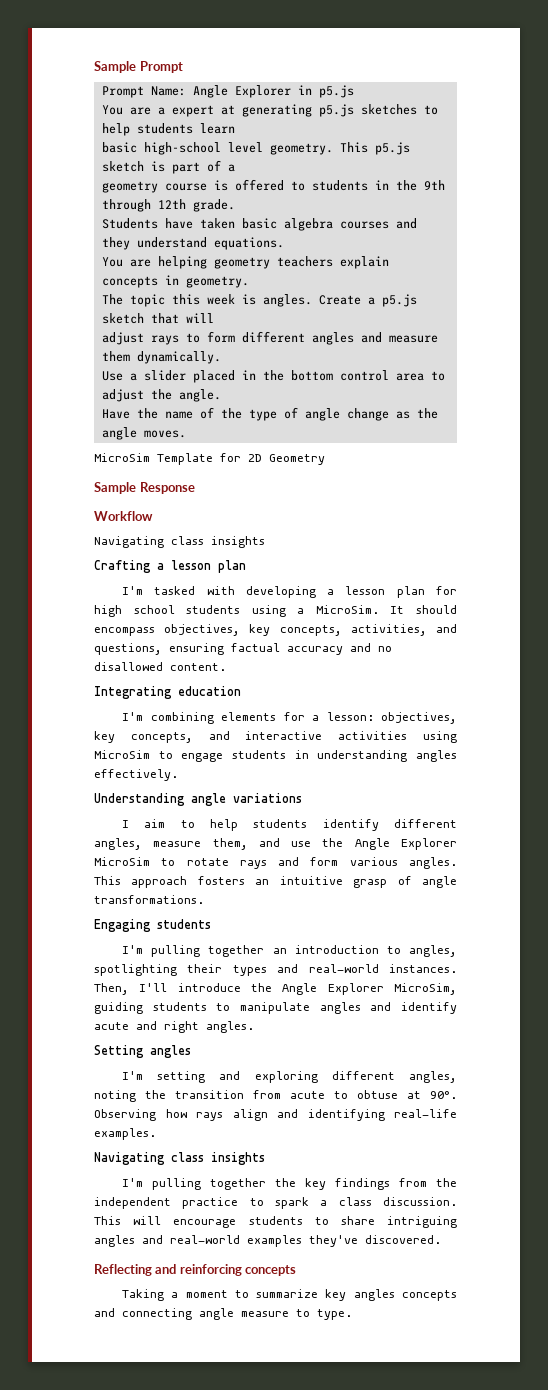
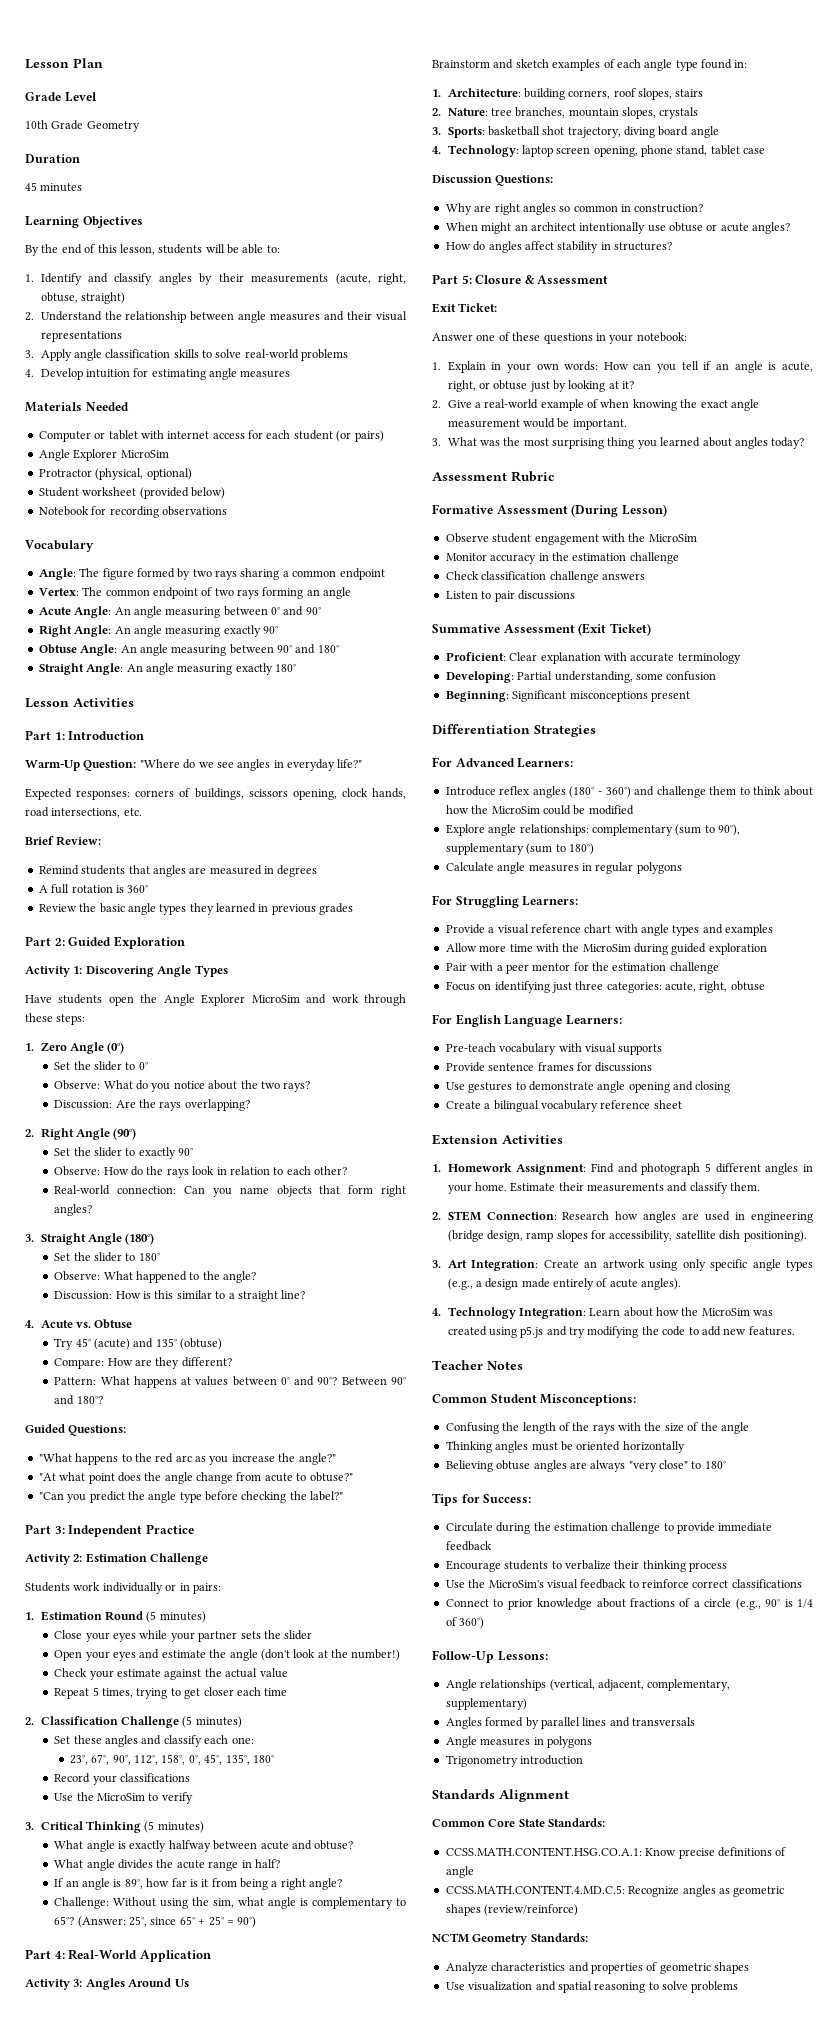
- Sample Prompt
- Prompt Name: Angle Explorer in p5.js
- You are a expert at generating p5.js sketches to help students learn
- basic high-school level geometry. This p5.js sketch is part of a
- geometry course is offered to students in the 9th through 12th grade.
- Students have taken basic algebra courses and they understand equations.
- You are helping geometry teachers explain concepts in geometry.
- The topic this week is angles. Create a p5.js sketch that will
- adjust rays to form different angles and measure them dynamically.
- Use a slider placed in the bottom control area to adjust the angle.
- Have the name of the type of angle change as the angle moves.
- MicroSim Template for 2D Geometry
- Sample Response
- Workflow
- Navigating class insights
- Crafting a lesson plan
- I'm tasked with developing a lesson plan for high school students using a MicroSim. It should encompass objectives, key concepts, activities, and questions, ensuring factual accuracy and no disallowed content.
- Integrating education
- I'm combining elements for a lesson: objectives, key concepts, and interactive activities using MicroSim to engage students in understanding angles effectively.
- Understanding angle variations
- I aim to help students identify different angles, measure them, and use the Angle Explorer MicroSim to rotate rays and form various angles. This approach fosters an intuitive grasp of angle transformations.
- Engaging students
- I'm pulling together an introduction to angles, spotlighting their types and real-world instances. Then, I'll introduce the Angle Explorer MicroSim, guiding students to manipulate angles and identify acute and right angles.
- Setting angles
- I'm setting and exploring different angles, noting the transition from acute to obtuse at 90°. Observing how rays align and identifying real-life examples.
- Navigating class insights
- I'm pulling together the key findings from the independent practice to spark a class discussion. This will encourage students to share intriguing angles and real-world examples they've discovered.
- Reflecting and reinforcing concepts
- Taking a moment to summarize key angles concepts and connecting angle measure to type.
+ Lesson Plan
+ Grade Level
+ 10th Grade Geometry
+ Duration
+ 45 minutes
+ Learning Objectives
+ By the end of this lesson, students will be able to:
+ 1. Identify and classify angles by their measurements (acute, right, obtuse, straight)
+ 2. Understand the relationship between angle measures and their visual representations
+ 3. Apply angle classification skills to solve real-world problems
+ 4. Develop intuition for estimating angle measures
+ Materials Needed
+ Computer or tablet with internet access for each student (or pairs)
+ Angle Explorer MicroSim
+ Protractor (physical, optional)
+ Student worksheet (provided below)
+ Notebook for recording observations
+ Vocabulary
+ Angle: The figure formed by two rays sharing a common endpoint
+ Vertex: The common endpoint of two rays forming an angle
+ Acute Angle: An angle measuring between 0° and 90°
+ Right Angle: An angle measuring exactly 90°
+ Obtuse Angle: An angle measuring between 90° and 180°
+ Straight Angle: An angle measuring exactly 180°
+ Lesson Activities
+ Part 1: Introduction
+ Warm-Up Question: "Where do we see angles in everyday life?"
+ Expected responses: corners of buildings, scissors opening, clock hands, road intersections, etc.
+ Brief Review:
+ Remind students that angles are measured in degrees
+ A full rotation is 360°
+ Review the basic angle types they learned in previous grades
+ Part 2: Guided Exploration
+ Activity 1: Discovering Angle Types
+ Have students open the Angle Explorer MicroSim and work through these steps:
+ 1. Zero Angle (0°)
+ Set the slider to 0°
+ Observe: What do you notice about the two rays?
+ Discussion: Are the rays overlapping?
+ 2. Right Angle (90°)
+ Set the slider to exactly 90°
+ Observe: How do the rays look in relation to each other?
+ Real-world connection: Can you name objects that form right angles?
+ 3. Straight Angle (180°)
+ Set the slider to 180°
+ Observe: What happened to the angle?
+ Discussion: How is this similar to a straight line?
+ 4. Acute vs. Obtuse
+ Try 45° (acute) and 135° (obtuse)
+ Compare: How are they different?
+ Pattern: What happens at values between 0° and 90°? Between 90° and 180°?
+ Guided Questions:
+ "What happens to the red arc as you increase the angle?"
+ "At what point does the angle change from acute to obtuse?"
+ "Can you predict the angle type before checking the label?"
+ Part 3: Independent Practice
+ Activity 2: Estimation Challenge
+ Students work individually or in pairs:
+ 1. Estimation Round (5 minutes)
+ Close your eyes while your partner sets the slider
+ Open your eyes and estimate the angle (don't look at the number!)
+ Check your estimate against the actual value
+ Repeat 5 times, trying to get closer each time
+ 2. Classification Challenge (5 minutes)
+ Set these angles and classify each one:
+ 23°, 67°, 90°, 112°, 158°, 0°, 45°, 135°, 180°
+ Record your classifications
+ Use the MicroSim to verify
+ 3. Critical Thinking (5 minutes)
+ What angle is exactly halfway between acute and obtuse?
+ What angle divides the acute range in half?
+ If an angle is 89°, how far is it from being a right angle?
+ Challenge: Without using the sim, what angle is complementary to 65°? (Answer: 25°, since 65° + 25° = 90°)
+ Part 4: Real-World Application
+ Activity 3: Angles Around Us
+ Brainstorm and sketch examples of each angle type found in:
+ 1. Architecture: building corners, roof slopes, stairs
+ 2. Nature: tree branches, mountain slopes, crystals
+ 3. Sports: basketball shot trajectory, diving board angle
+ 4. Technology: laptop screen opening, phone stand, tablet case
+ Discussion Questions:
+ Why are right angles so common in construction?
+ When might an architect intentionally use obtuse or acute angles?
+ How do angles affect stability in structures?
+ Part 5: Closure & Assessment
+ Exit Ticket:
+ Answer one of these questions in your notebook:
+ 1. Explain in your own words: How can you tell if an angle is acute, right, or obtuse just by looking at it?
+ 2. Give a real-world example of when knowing the exact angle measurement would be important.
+ 3. What was the most surprising thing you learned about angles today?
+ Assessment Rubric
+ Formative Assessment (During Lesson)
+ Observe student engagement with the MicroSim
+ Monitor accuracy in the estimation challenge
+ Check classification challenge answers
+ Listen to pair discussions
+ Summative Assessment (Exit Ticket)
+ Proficient: Clear explanation with accurate terminology
+ Developing: Partial understanding, some confusion
+ Beginning: Significant misconceptions present
+ Differentiation Strategies
+ For Advanced Learners:
+ Introduce reflex angles (180° - 360°) and challenge them to think about how the MicroSim could be modified
+ Explore angle relationships: complementary (sum to 90°), supplementary (sum to 180°)
+ Calculate angle measures in regular polygons
+ For Struggling Learners:
+ Provide a visual reference chart with angle types and examples
+ Allow more time with the MicroSim during guided exploration
+ Pair with a peer mentor for the estimation challenge
+ Focus on identifying just three categories: acute, right, obtuse
+ For English Language Learners:
+ Pre-teach vocabulary with visual supports
+ Provide sentence frames for discussions
+ Use gestures to demonstrate angle opening and closing
+ Create a bilingual vocabulary reference sheet
+ Extension Activities
+ 1. Homework Assignment: Find and photograph 5 different angles in your home. Estimate their measurements and classify them.
+ 2. STEM Connection: Research how angles are used in engineering (bridge design, ramp slopes for accessibility, satellite dish positioning).
+ 3. Art Integration: Create an artwork using only specific angle types (e.g., a design made entirely of acute angles).
+ 4. Technology Integration: Learn about how the MicroSim was created using p5.js and try modifying the code to add new features.
+ Teacher Notes
+ Common Student Misconceptions:
+ Confusing the length of the rays with the size of the angle
+ Thinking angles must be oriented horizontally
+ Believing obtuse angles are always "very close" to 180°
+ Tips for Success:
+ Circulate during the estimation challenge to provide immediate feedback
+ Encourage students to verbalize their thinking process
+ Use the MicroSim's visual feedback to reinforce correct classifications
+ Connect to prior knowledge about fractions of a circle (e.g., 90° is 1/4 of 360°)
+ Follow-Up Lessons:
+ Angle relationships (vertical, adjacent, complementary, supplementary)
+ Angles formed by parallel lines and transversals
+ Angle measures in polygons
+ Trigonometry introduction
+ Standards Alignment
+ Common Core State Standards:
+ CCSS.MATH.CONTENT.HSG.CO.A.1: Know precise definitions of angle
+ CCSS.MATH.CONTENT.4.MD.C.5: Recognize angles as geometric shapes (review/reinforce)
+ NCTM Geometry Standards:
+ Analyze characteristics and properties of geometric shapes
+ Use visualization and spatial reasoning to solve problems

